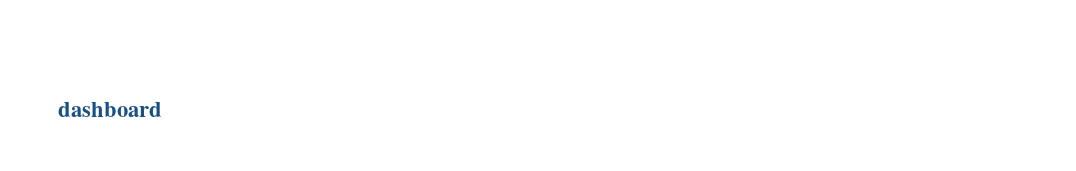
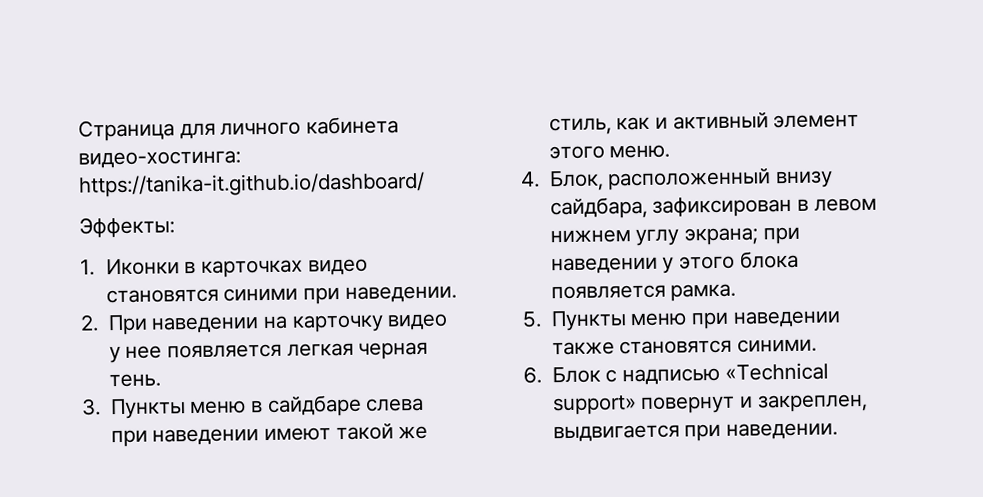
- dashboard
+ Страница для личного кабинета видео-хостинга: https://tanika-it.github.io/dashboard/
+ Эффекты:
+ 1. Иконки в карточках видео становятся синими при наведении.
+ 2. При наведении на карточку видео у нее появляется легкая черная тень.
+ 3. Пункты меню в сайдбаре слева при наведении имеют такой же стиль, как и активный элемент этого меню.
+ 4. Блок, расположенный внизу сайдбара, зафиксирован в левом нижнем углу экрана; при наведении у этого блока появляется рамка.
+ 5. Пункты меню при наведении также становятся синими.
+ 6. Блок с надписью «Technical support» повернут и закреплен, выдвигается при наведении.

